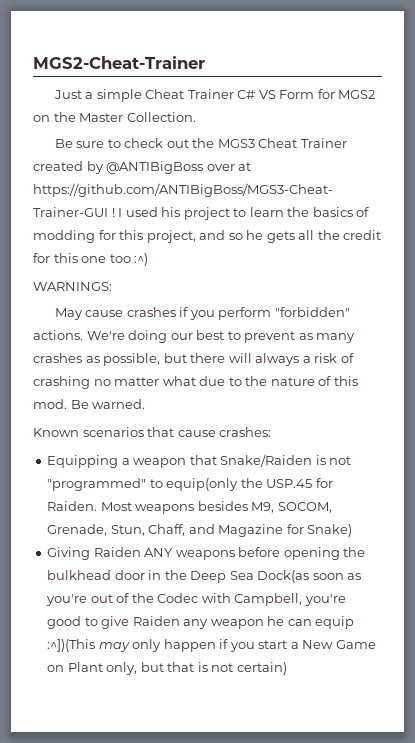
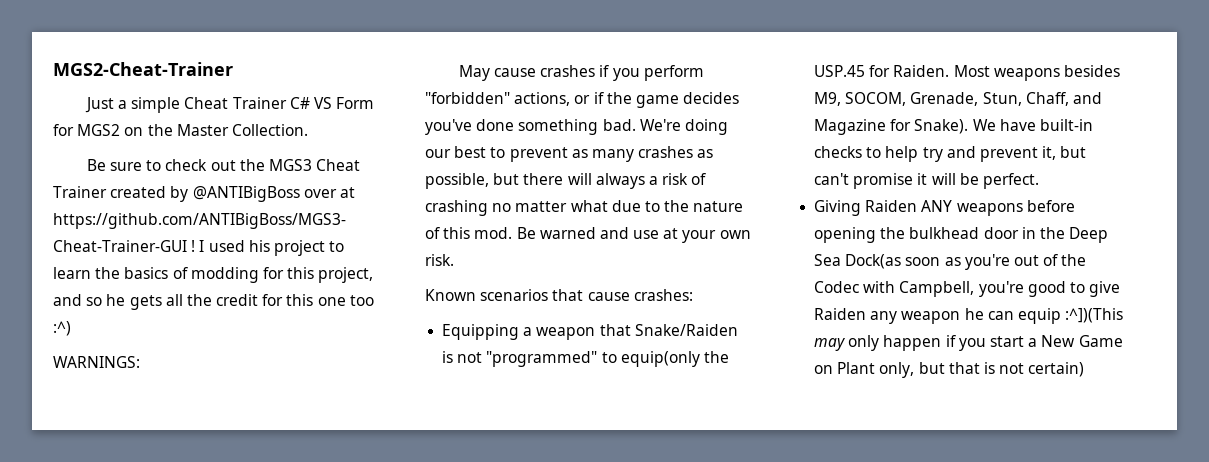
- May cause crashes if you perform "forbidden" actions.
+ May cause crashes if you perform "forbidden" actions, or if the game decides you've done something bad.
- Be warned.
+ Be warned and use at your own risk.
- Most weapons besides M9, SOCOM, Grenade, Stun, Chaff, and Magazine for Snake)
+ Most weapons besides M9, SOCOM, Grenade, Stun, Chaff, and Magazine for Snake). We have built-in checks to help try and prevent it, but can't promise it will be perfect.

